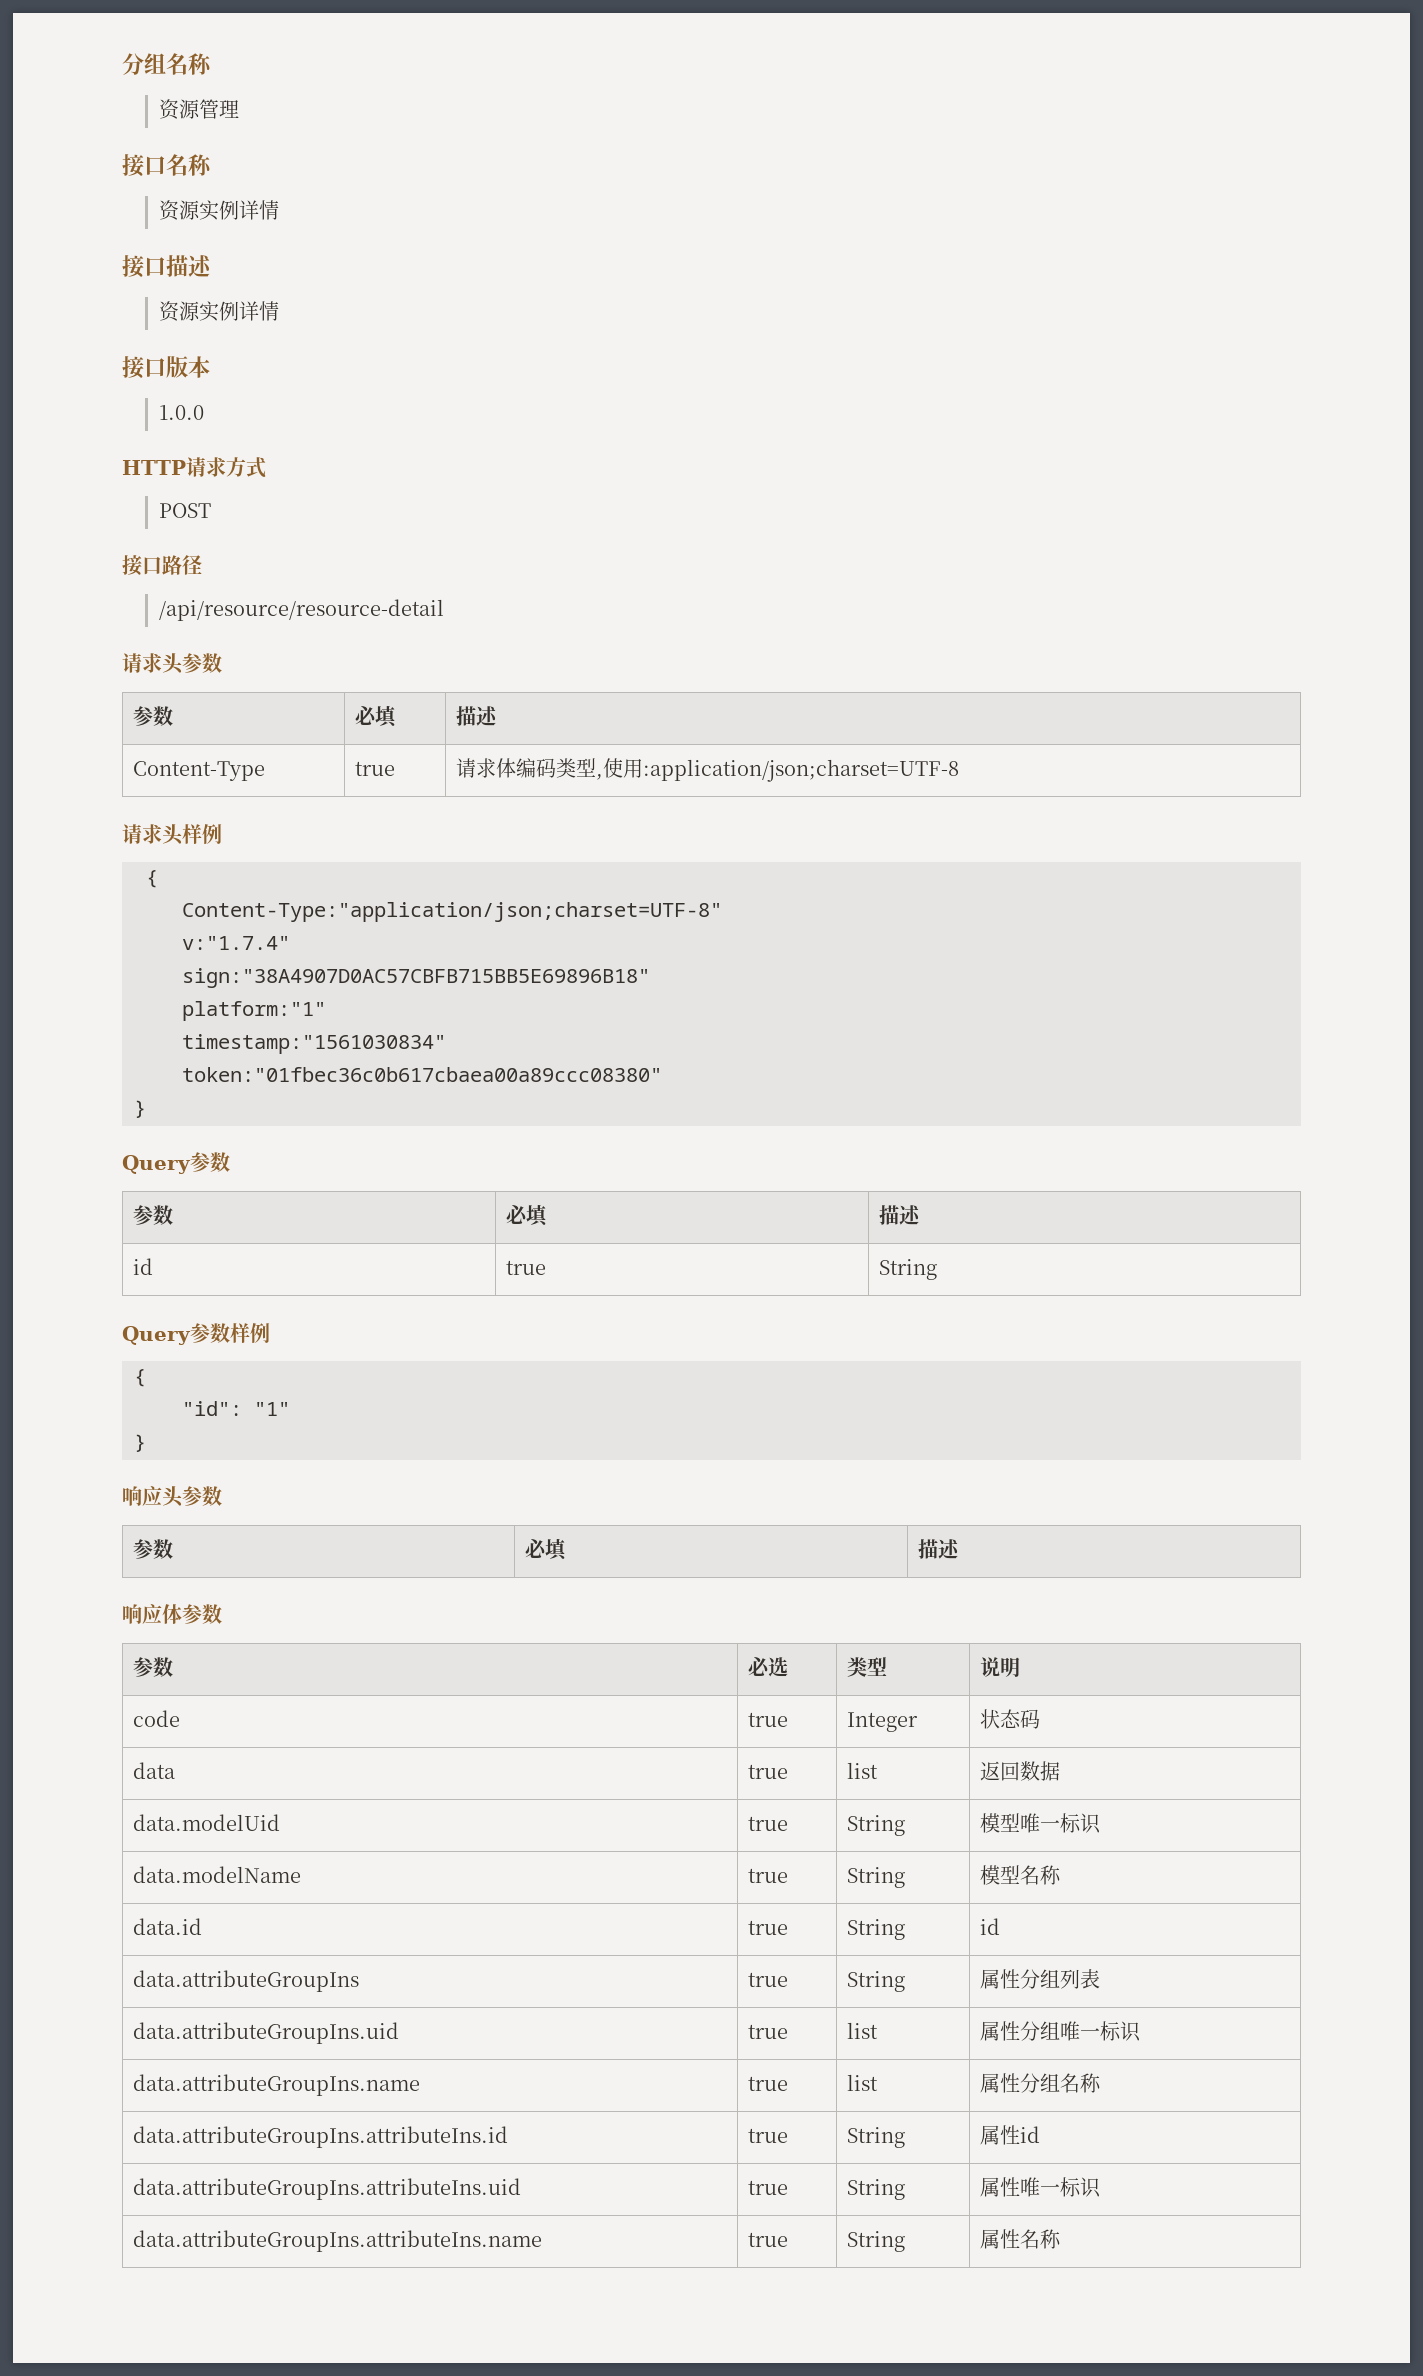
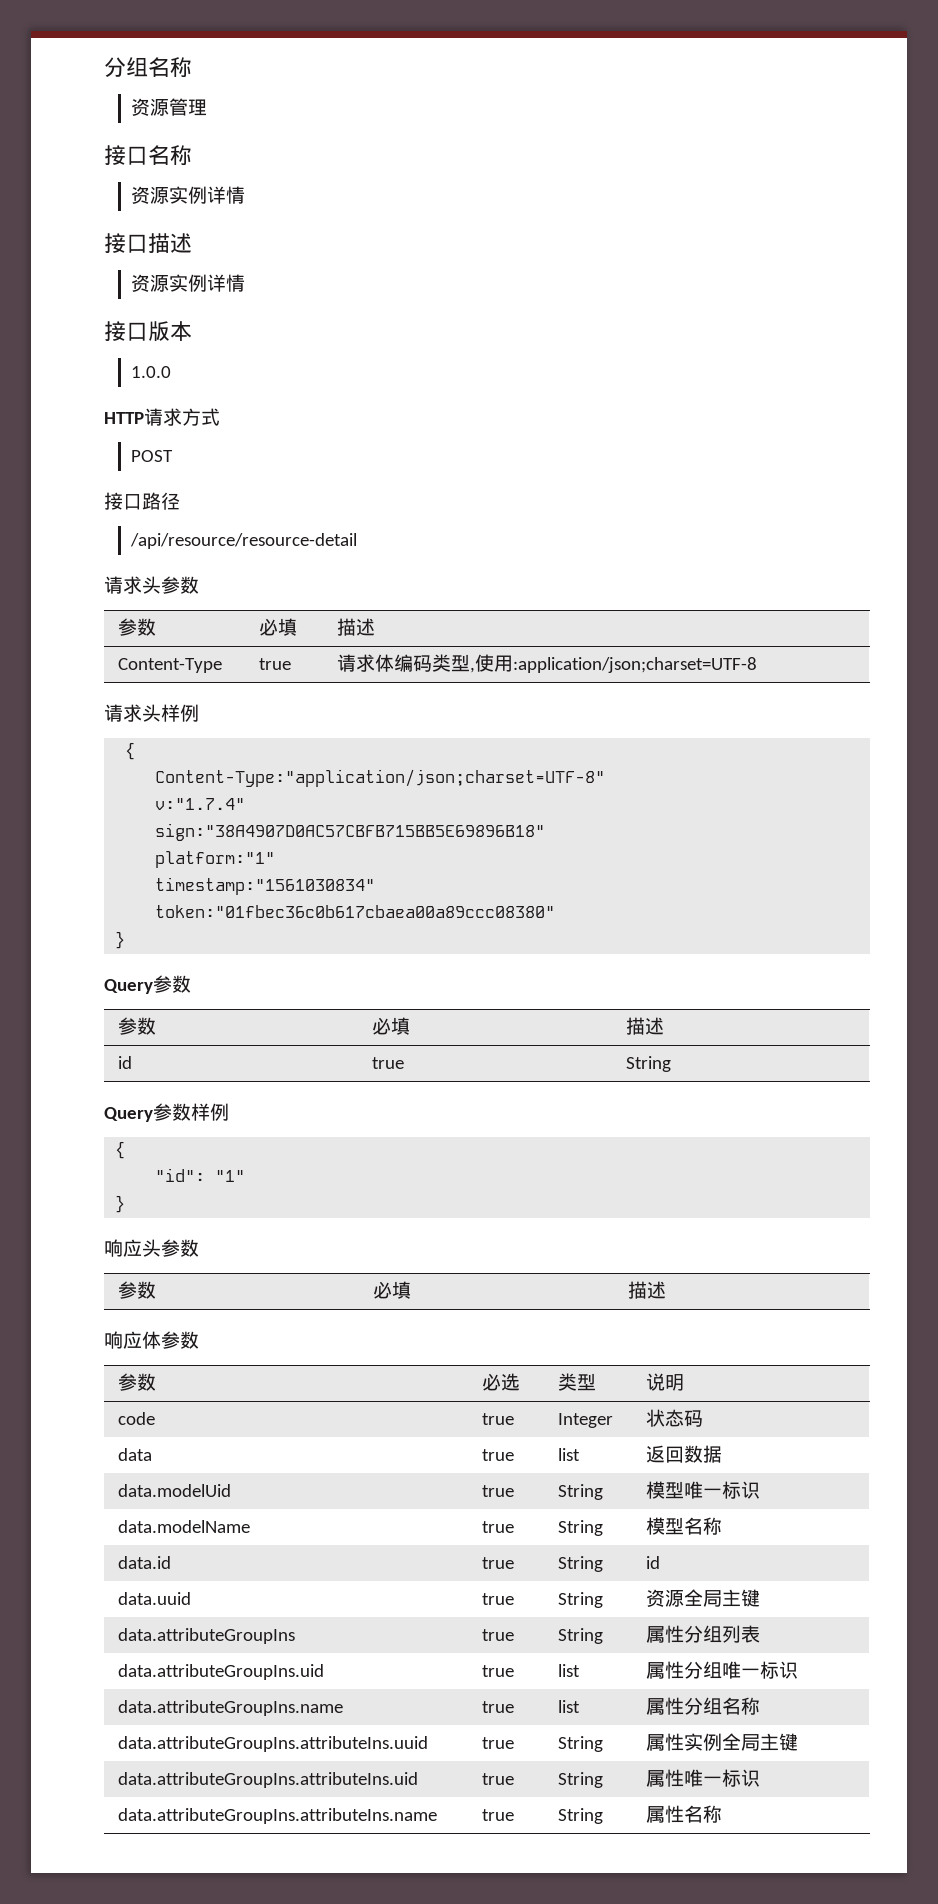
+ data.uuid | true | String | 资源全局主键
- data.attributeGroupIns.attributeIns.id | true | String | 属性id
+ data.attributeGroupIns.attributeIns.uuid | true | String | 属性实例全局主键

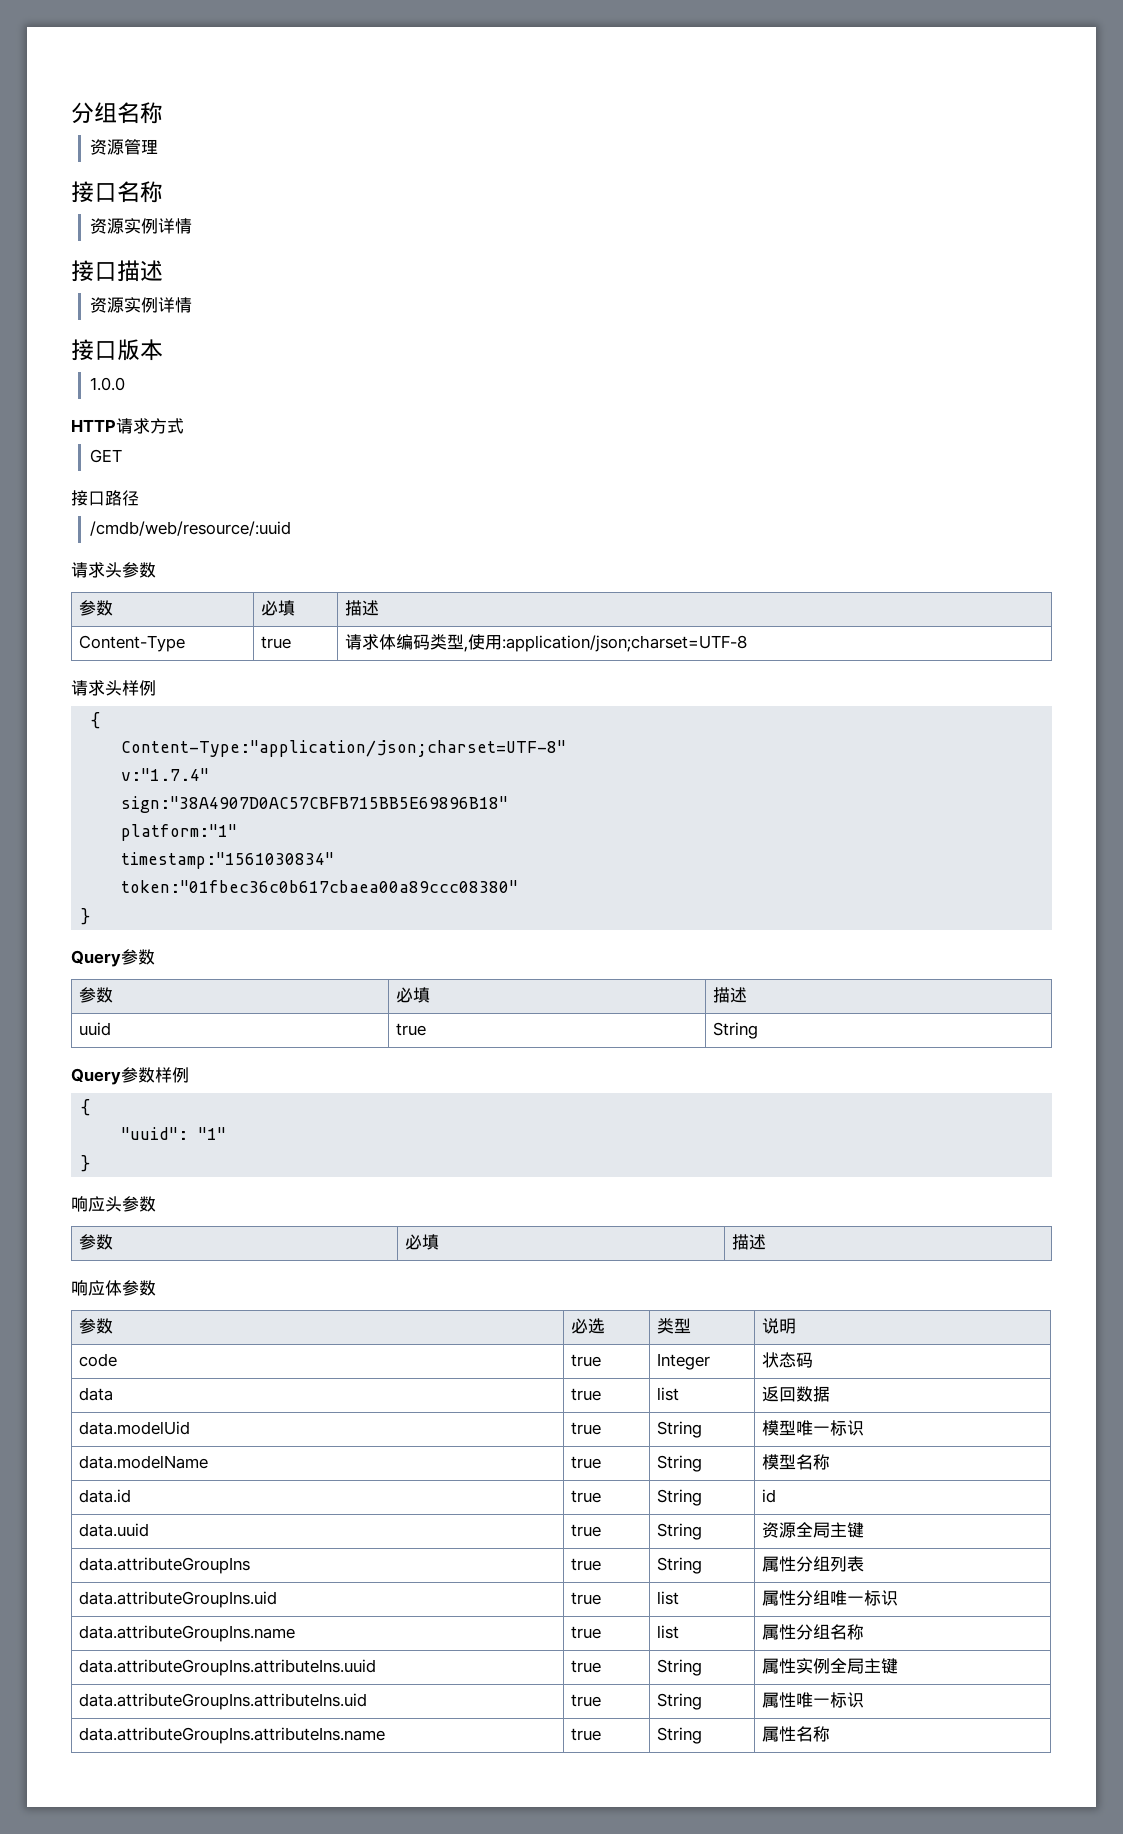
- POST
+ GET
- /api/resource/resource-detail
+ /cmdb/web/resource/:uuid
- id | true | String
+ uuid | true | String
- "id": "1"
+ "uuid": "1"

